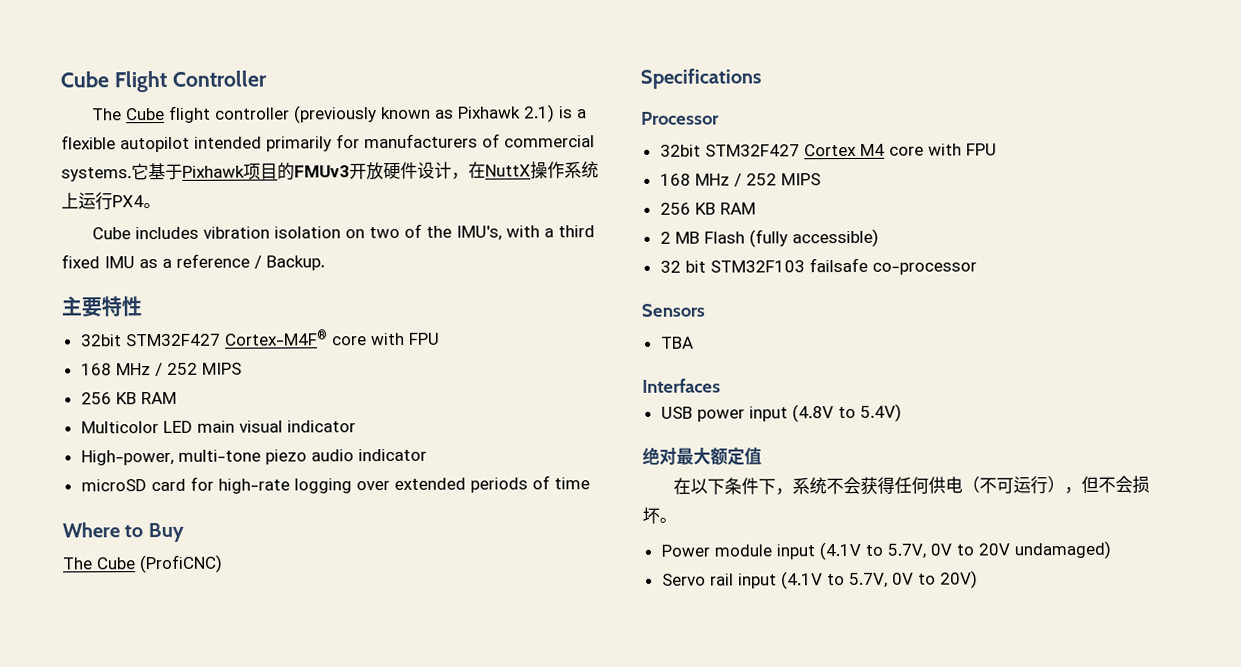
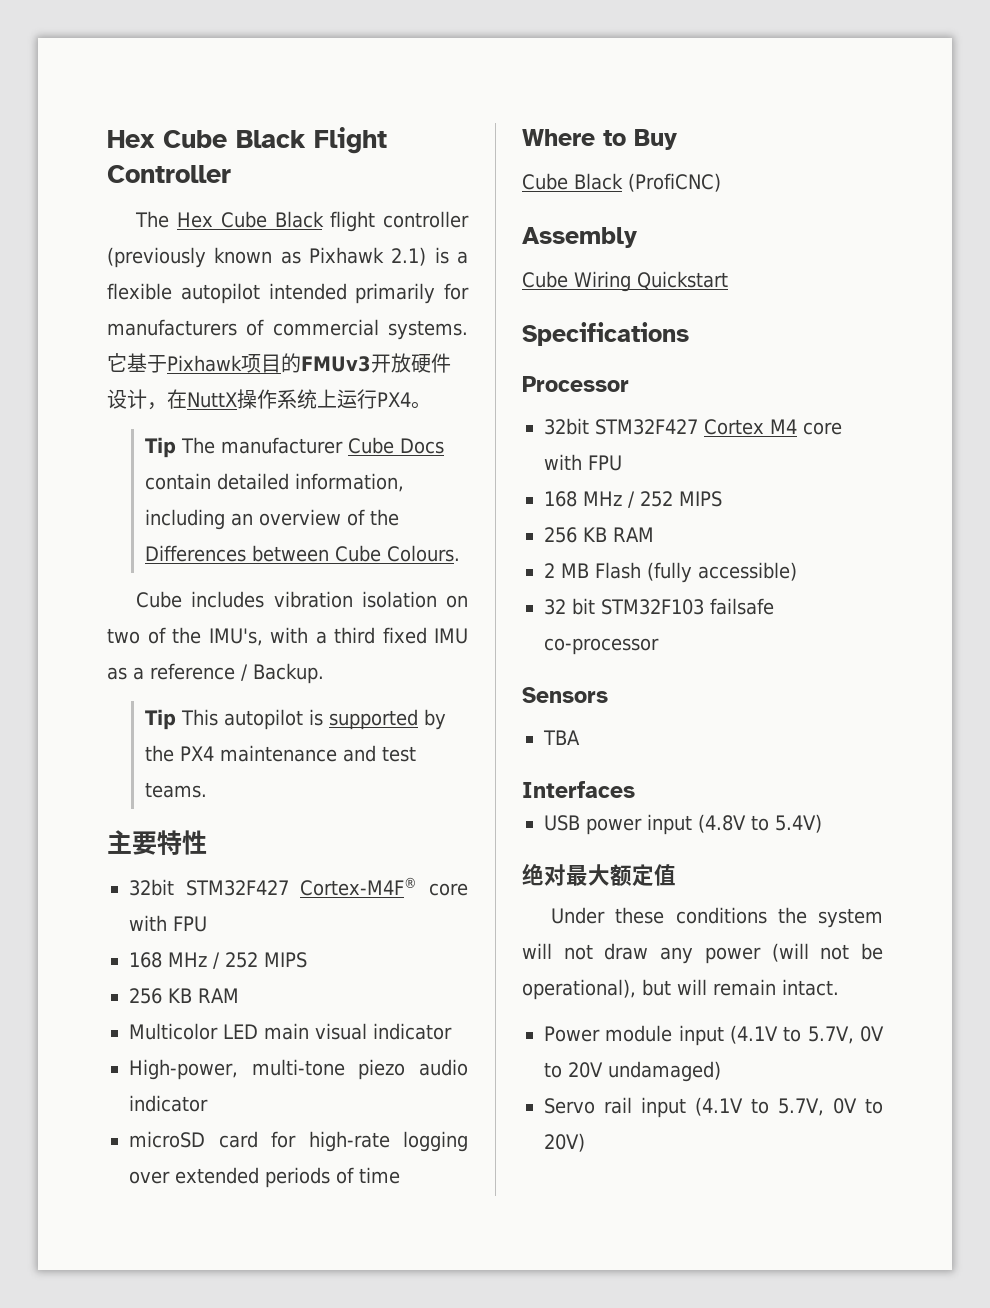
- Cube Flight Controller
+ Hex Cube Black Flight Controller
- The Cube flight controller (previously known as Pixhawk 2.1) is a flexible autopilot intended primarily for manufacturers of commercial systems.
+ The Hex Cube Black flight controller (previously known as Pixhawk 2.1) is a flexible autopilot intended primarily for manufacturers of commercial systems.
+ Tip The manufacturer Cube Docs contain detailed information, including an overview of the Differences between Cube Colours.
+ Tip This autopilot is supported by the PX4 maintenance and test teams.
- The Cube (ProfiCNC)
+ Cube Black (ProfiCNC)
+ Assembly
+ Cube Wiring Quickstart
- 在以下条件下，系统不会获得任何供电（不可运行），但不会损坏。
+ Under these conditions the system will not draw any power (will not be operational), but will remain intact.

